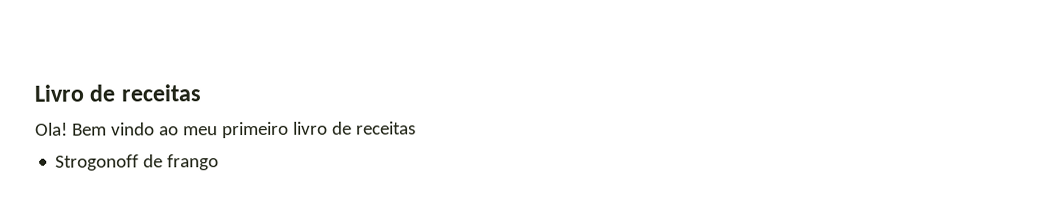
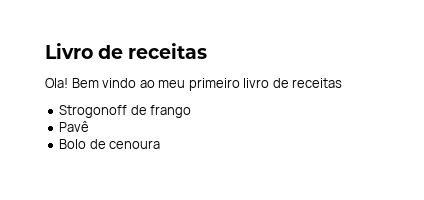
+ Pavê
+ Bolo de cenoura

